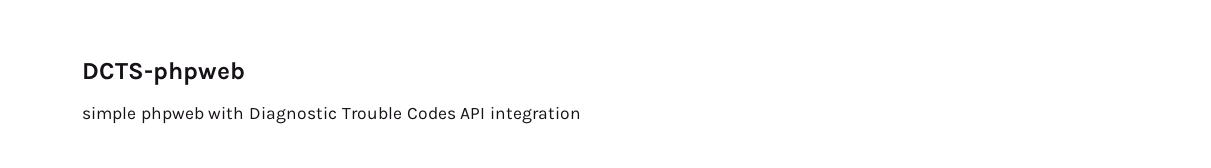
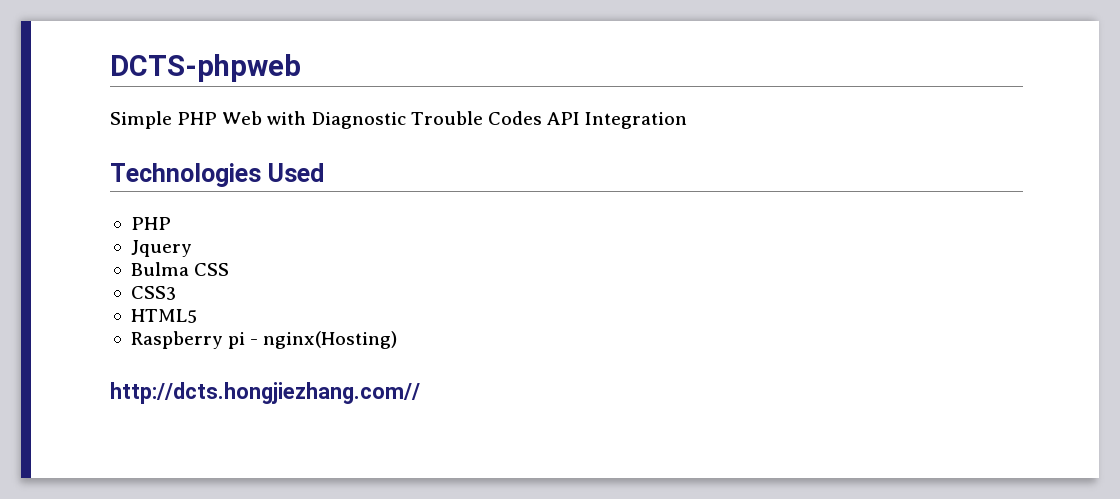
- simple phpweb with Diagnostic Trouble Codes API integration
+ Simple PHP Web with Diagnostic Trouble Codes API Integration
+ Technologies Used
+ PHP
+ Jquery
+ Bulma CSS
+ CSS3
+ HTML5
+ Raspberry pi - nginx(Hosting)
+ http://dcts.hongjiezhang.com//

